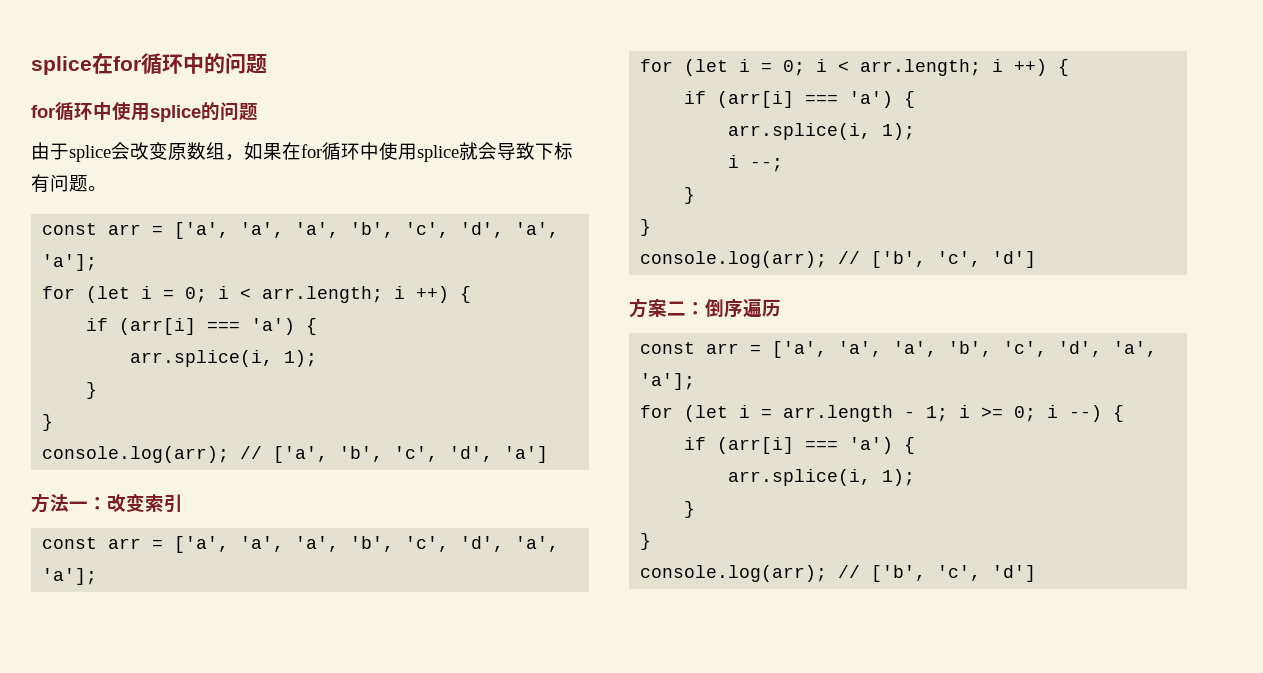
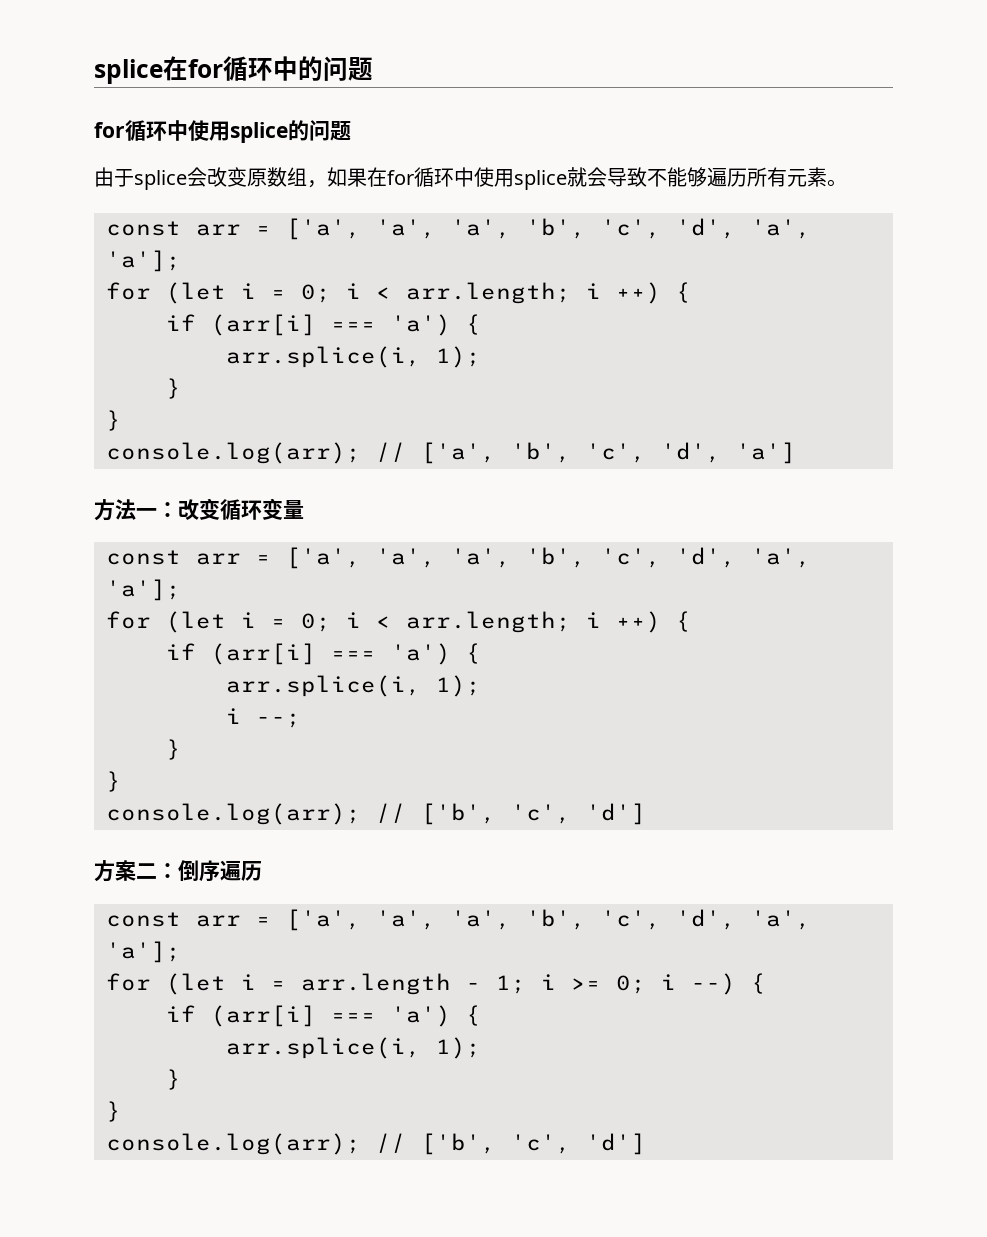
- 由于splice会改变原数组，如果在for循环中使用splice就会导致下标有问题。
+ 由于splice会改变原数组，如果在for循环中使用splice就会导致不能够遍历所有元素。
- 方法一：改变索引
+ 方法一：改变循环变量

